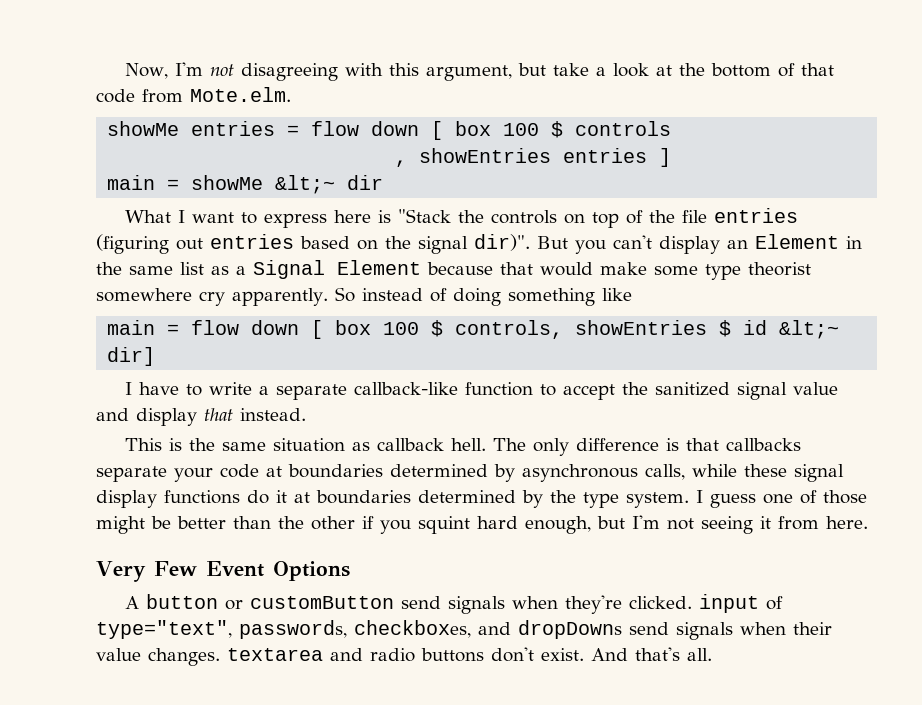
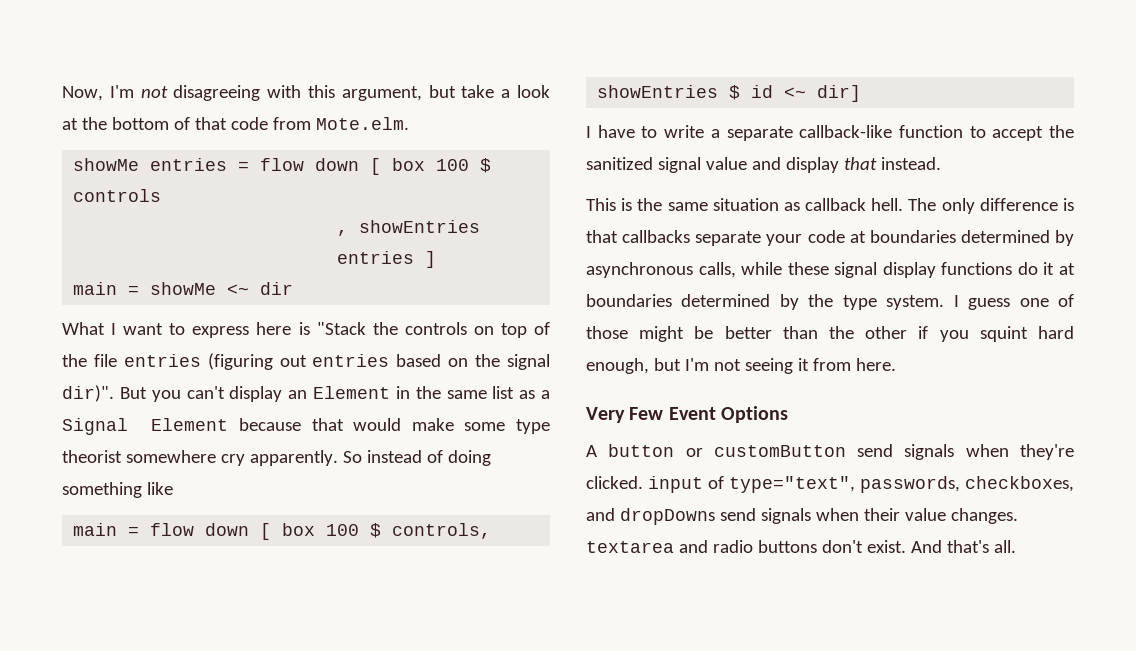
- main = showMe &lt;~ dir
+ main = showMe <~ dir
- main = flow down [ box 100 $ controls, showEntries $ id &lt;~ dir]
+ main = flow down [ box 100 $ controls, showEntries $ id <~ dir]

